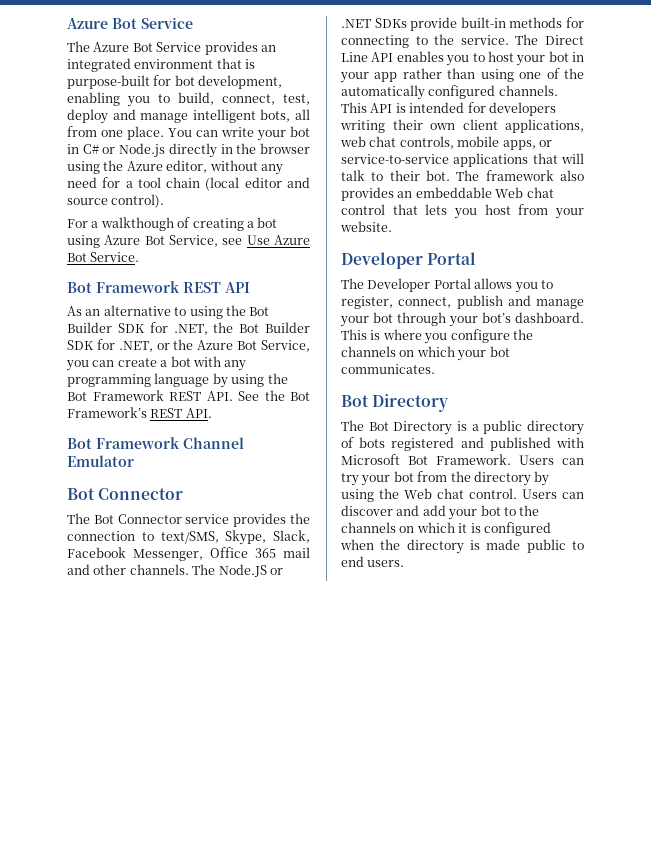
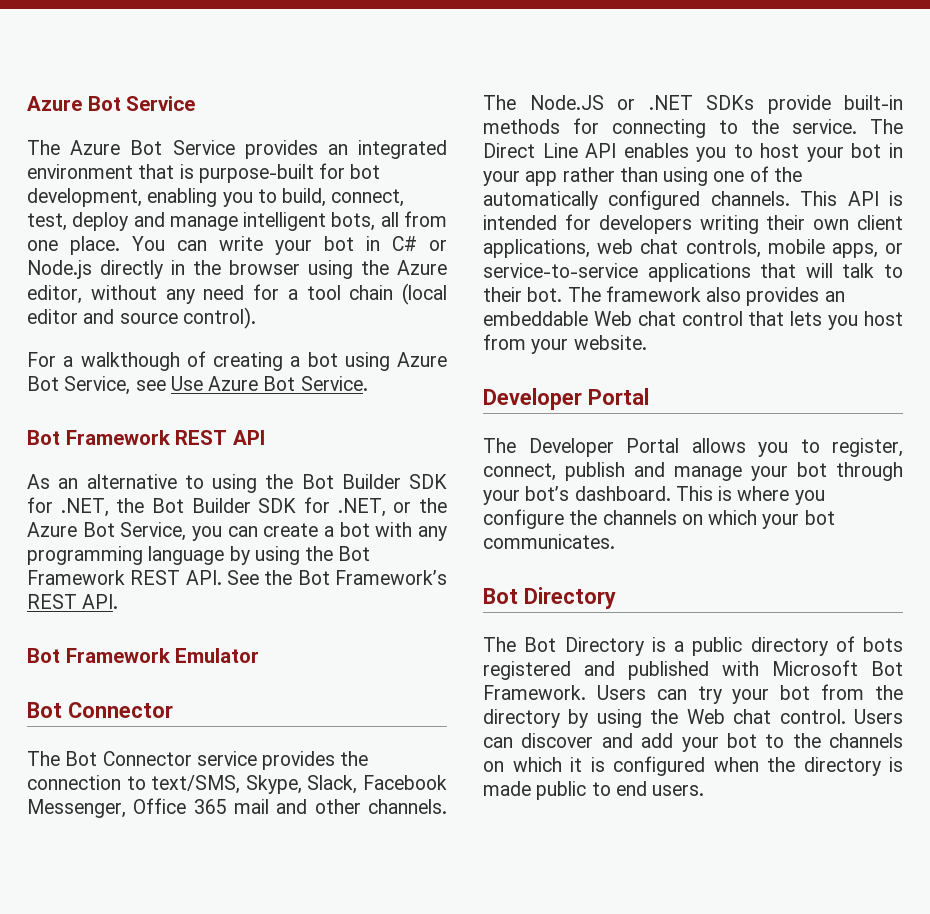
- Bot Framework Channel Emulator
+ Bot Framework Emulator

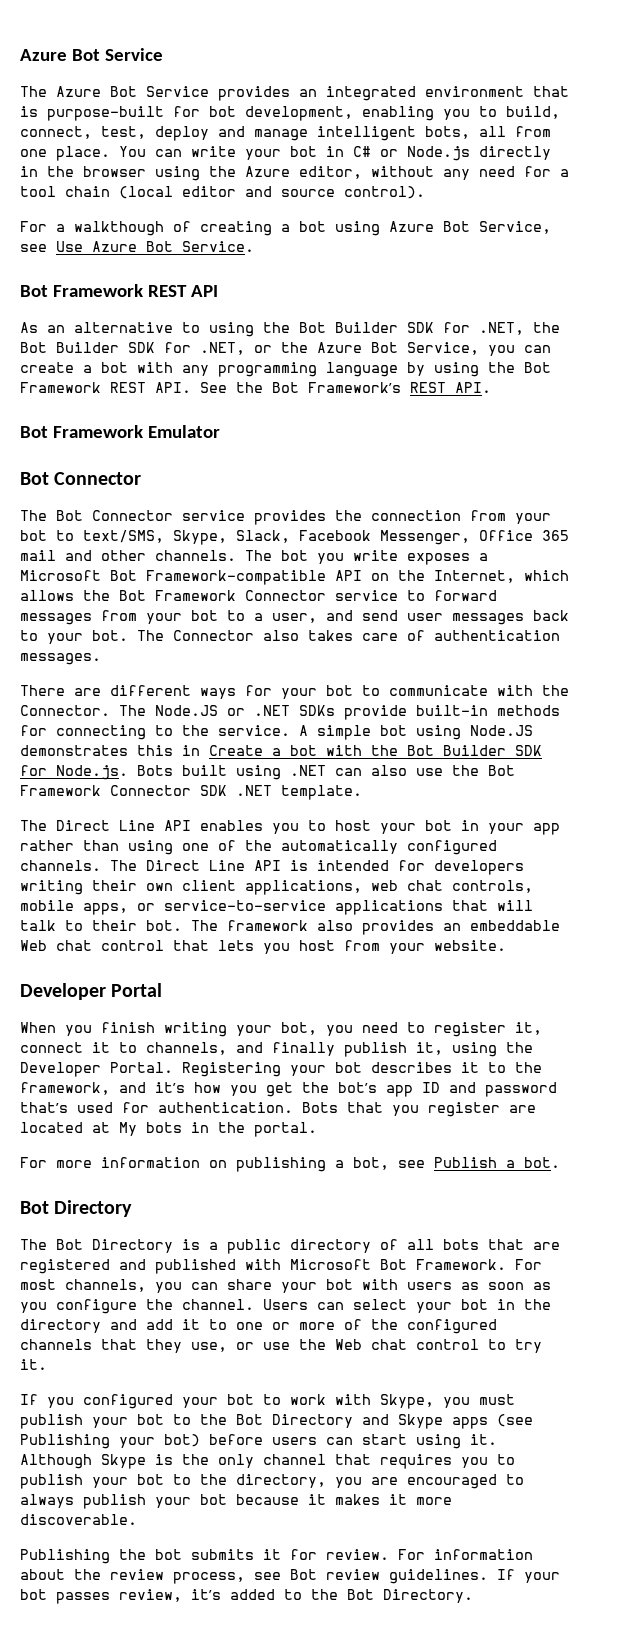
- The Bot Connector service provides the connection to text/SMS, Skype, Slack, Facebook Messenger, Office 365 mail and other channels.
+ The Bot Connector service provides the connection from your bot to text/SMS, Skype, Slack, Facebook Messenger, Office 365 mail and other channels.
- The Node.JS or .NET SDKs provide built-in methods for connecting to the service. The Direct Line API enables you to host your bot in your app rather than using one of the automatically configured channels.
+ The bot you write exposes a Microsoft Bot Framework-compatible API on the Internet, which allows the Bot Framework Connector service to forward messages from your bot to a user, and send user messages back to your bot. The Connector also takes care of authentication messages.
+ There are different ways for your bot to communicate with the Connector. The Node.JS or .NET SDKs provide built-in methods for connecting to the service. A simple bot using Node.JS demonstrates this in Create a bot with the Bot Builder SDK for Node.js. Bots built using .NET can also use the Bot Framework Connector SDK .NET template.
+ The Direct Line API enables you to host your bot in your app rather than using one of the automatically configured channels.
- This API is intended for developers writing their own client applications, web chat controls, mobile apps, or service-to-service applications that will talk to their bot.
+ The Direct Line API is intended for developers writing their own client applications, web chat controls, mobile apps, or service-to-service applications that will talk to their bot.
- The Developer Portal allows you to register, connect, publish and manage your bot through your bot’s dashboard. This is where you configure the channels on which your bot communicates.
+ When you finish writing your bot, you need to register it, connect it to channels, and finally publish it, using the Developer Portal. Registering your bot describes it to the framework, and it’s how you get the bot’s app ID and password that’s used for authentication. Bots that you register are located at My bots in the portal.
+ For more information on publishing a bot, see Publish a bot.
- The Bot Directory is a public directory of bots registered and published with Microsoft Bot Framework.
+ The Bot Directory is a public directory of all bots that are registered and published with Microsoft Bot Framework.
- Users can try your bot from the directory by using the Web chat control. Users can discover and add your bot to the channels on which it is configured when the directory is made public to end users.
+ For most channels, you can share your bot with users as soon as you configure the channel. Users can select your bot in the directory and add it to one or more of the configured channels that they use, or use the Web chat control to try it.
+ If you configured your bot to work with Skype, you must publish your bot to the Bot Directory and Skype apps (see Publishing your bot) before users can start using it. Although Skype is the only channel that requires you to publish your bot to the directory, you are encouraged to always publish your bot because it makes it more discoverable.
+ Publishing the bot submits it for review. For information about the review process, see Bot review guidelines. If your bot passes review, it’s added to the Bot Directory.

